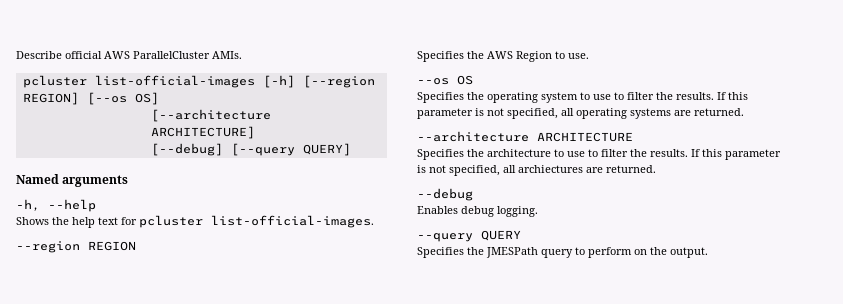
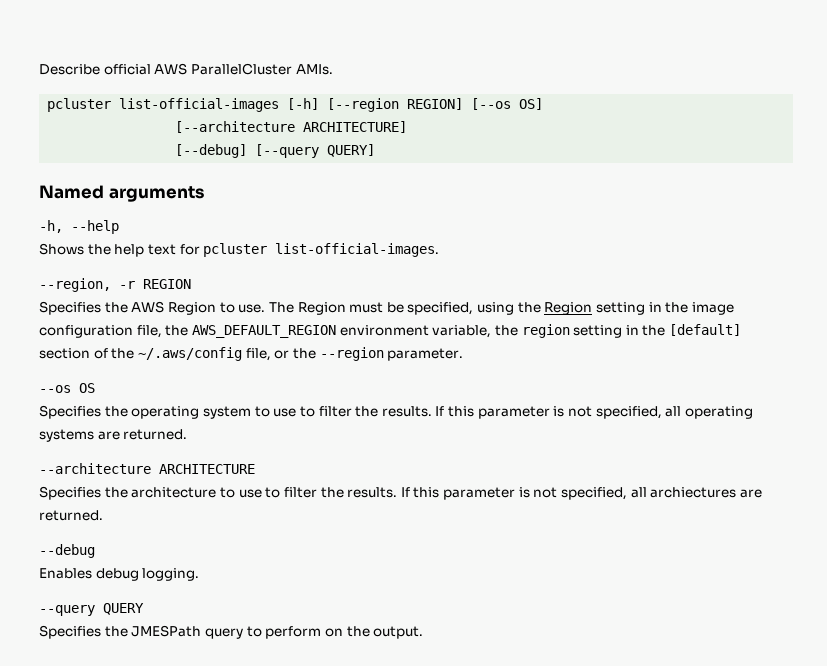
- --region REGION
+ --region, -r REGION
+ The Region must be specified, using the Region setting in the image configuration file, the AWS_DEFAULT_REGION environment variable, the region setting in the [default] section of the ~/.aws/config file, or the --region parameter.

